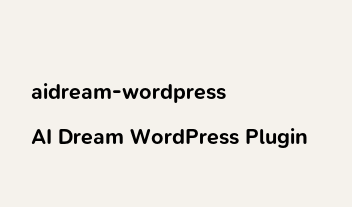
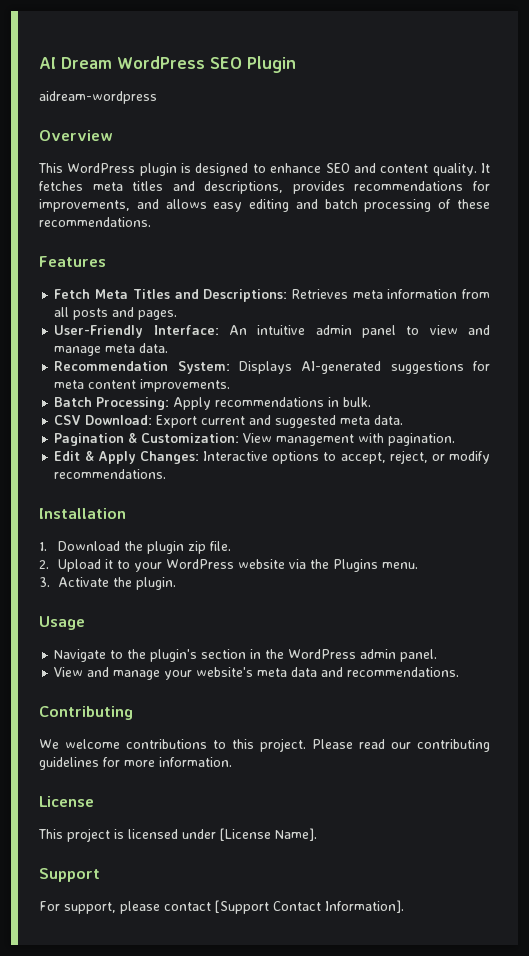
- aidream-wordpress
- AI Dream WordPress Plugin
+ AI Dream WordPress SEO Plugin
+ aidream-wordpress
+ Overview
+ This WordPress plugin is designed to enhance SEO and content quality. It fetches meta titles and descriptions, provides recommendations for improvements, and allows easy editing and batch processing of these recommendations.
+ Features
+ Fetch Meta Titles and Descriptions: Retrieves meta information from all posts and pages.
+ User-Friendly Interface: An intuitive admin panel to view and manage meta data.
+ Recommendation System: Displays AI-generated suggestions for meta content improvements.
+ Batch Processing: Apply recommendations in bulk.
+ CSV Download: Export current and suggested meta data.
+ Pagination & Customization: View management with pagination.
+ Edit & Apply Changes: Interactive options to accept, reject, or modify recommendations.
+ Installation
+ 1. Download the plugin zip file.
+ 2. Upload it to your WordPress website via the Plugins menu.
+ 3. Activate the plugin.
+ Usage
+ Navigate to the plugin's section in the WordPress admin panel.
+ View and manage your website's meta data and recommendations.
+ Contributing
+ We welcome contributions to this project. Please read our contributing guidelines for more information.
+ License
+ This project is licensed under [License Name].
+ Support
+ For support, please contact [Support Contact Information].

